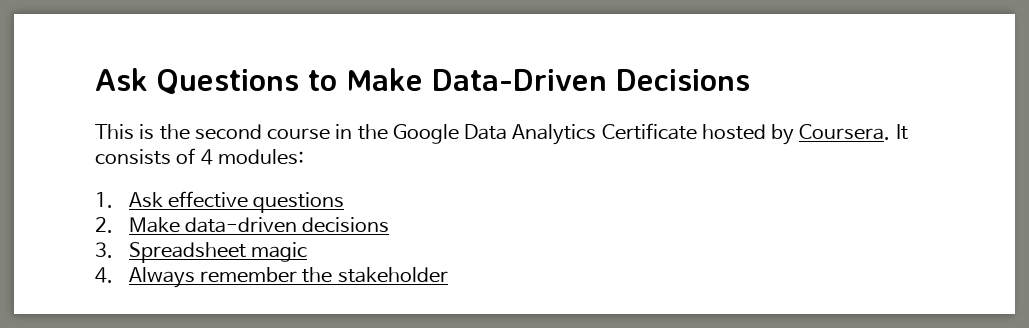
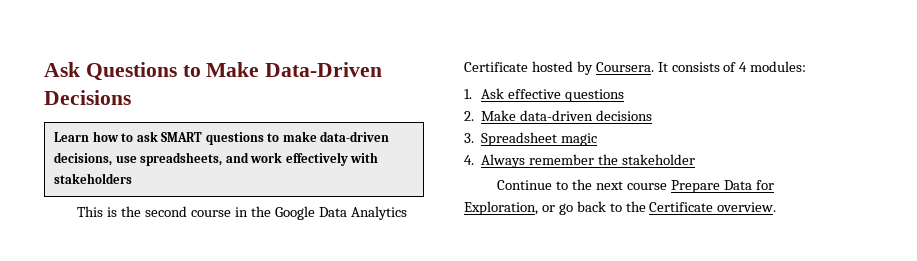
+ Learn how to ask SMART questions to make data-driven decisions, use spreadsheets, and work effectively with stakeholders
+ Continue to the next course Prepare Data for Exploration, or go back to the Certificate overview.

